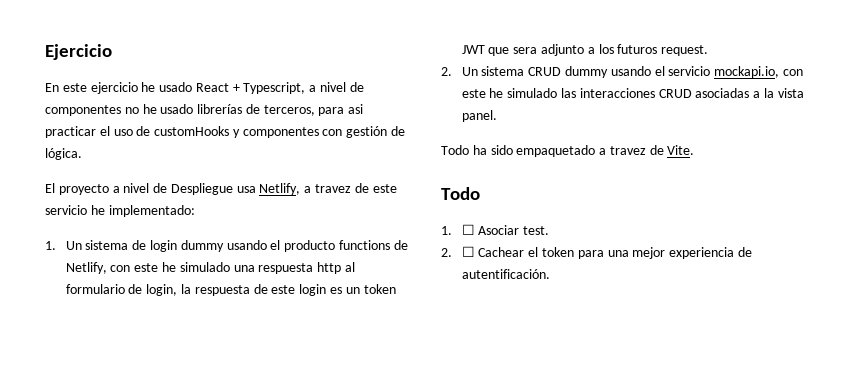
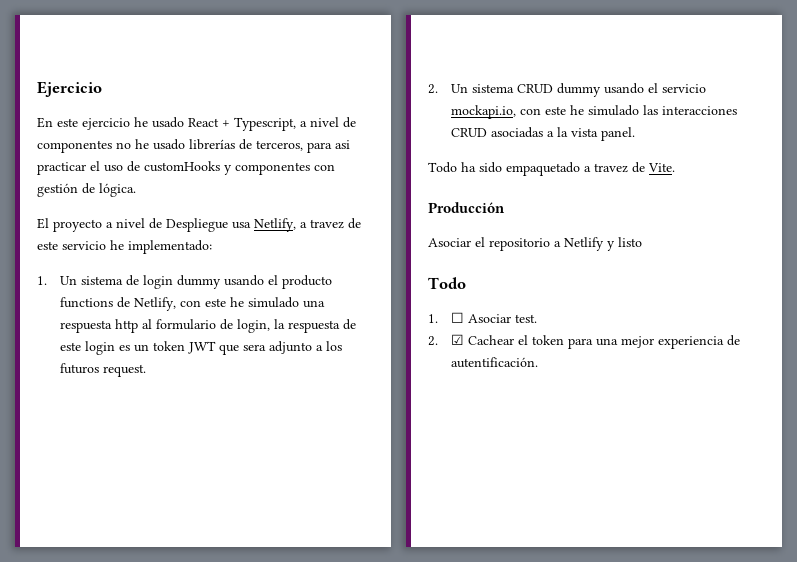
+ Producción
+ Asociar el repositorio a Netlify y listo
- 2. ☐ Cachear el token para una mejor experiencia de autentificación.
+ 2. ☑ Cachear el token para una mejor experiencia de autentificación.

